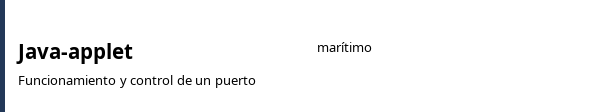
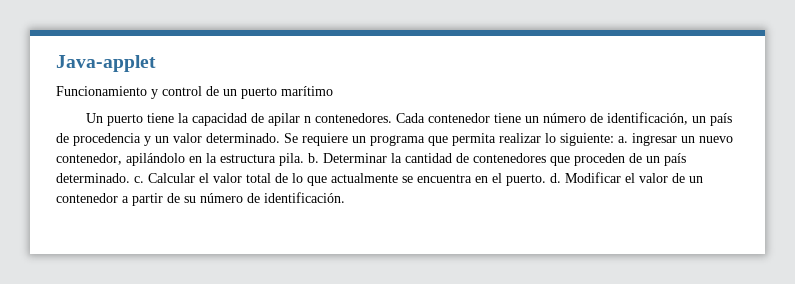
+ Un puerto tiene la capacidad de apilar n contenedores. Cada contenedor tiene un número de identificación, un país de procedencia y un valor determinado. Se requiere un programa que permita realizar lo siguiente: a. ingresar un nuevo contenedor, apilándolo en la estructura pila. b. Determinar la cantidad de contenedores que proceden de un país determinado. c. Calcular el valor total de lo que actualmente se encuentra en el puerto. d. Modificar el valor de un contenedor a partir de su número de identificación.

